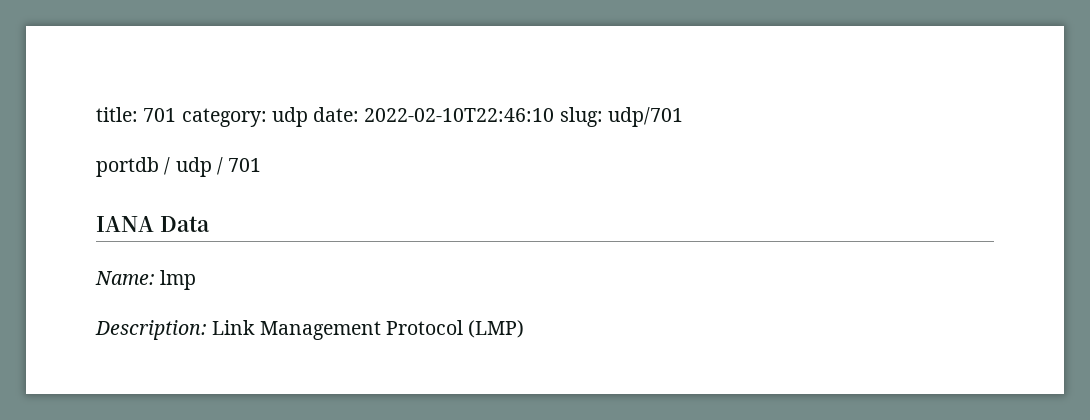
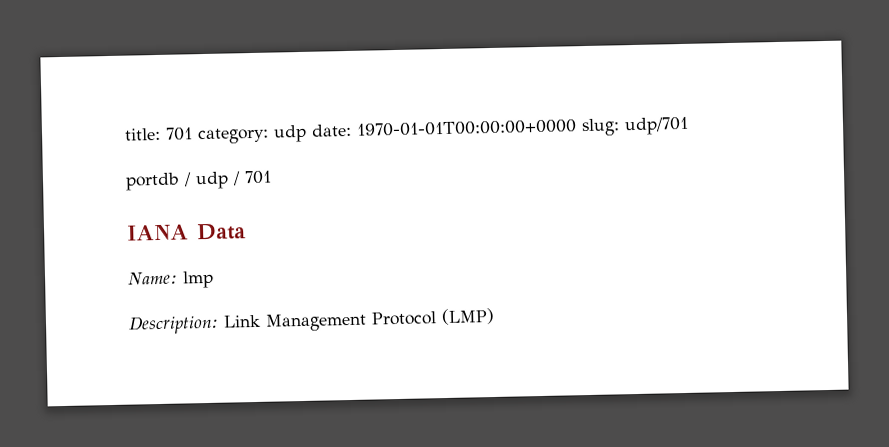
- title: 701 category: udp date: 2022-02-10T22:46:10 slug: udp/701
+ title: 701 category: udp date: 1970-01-01T00:00:00+0000 slug: udp/701

